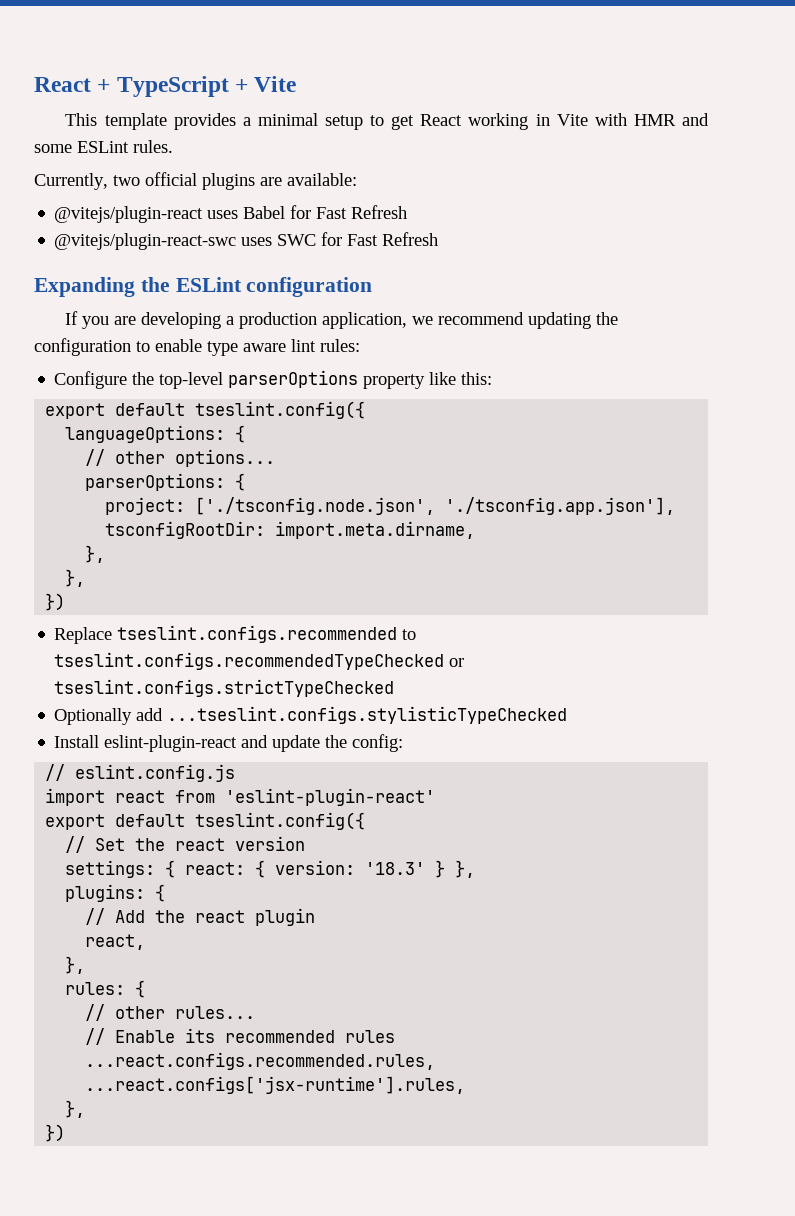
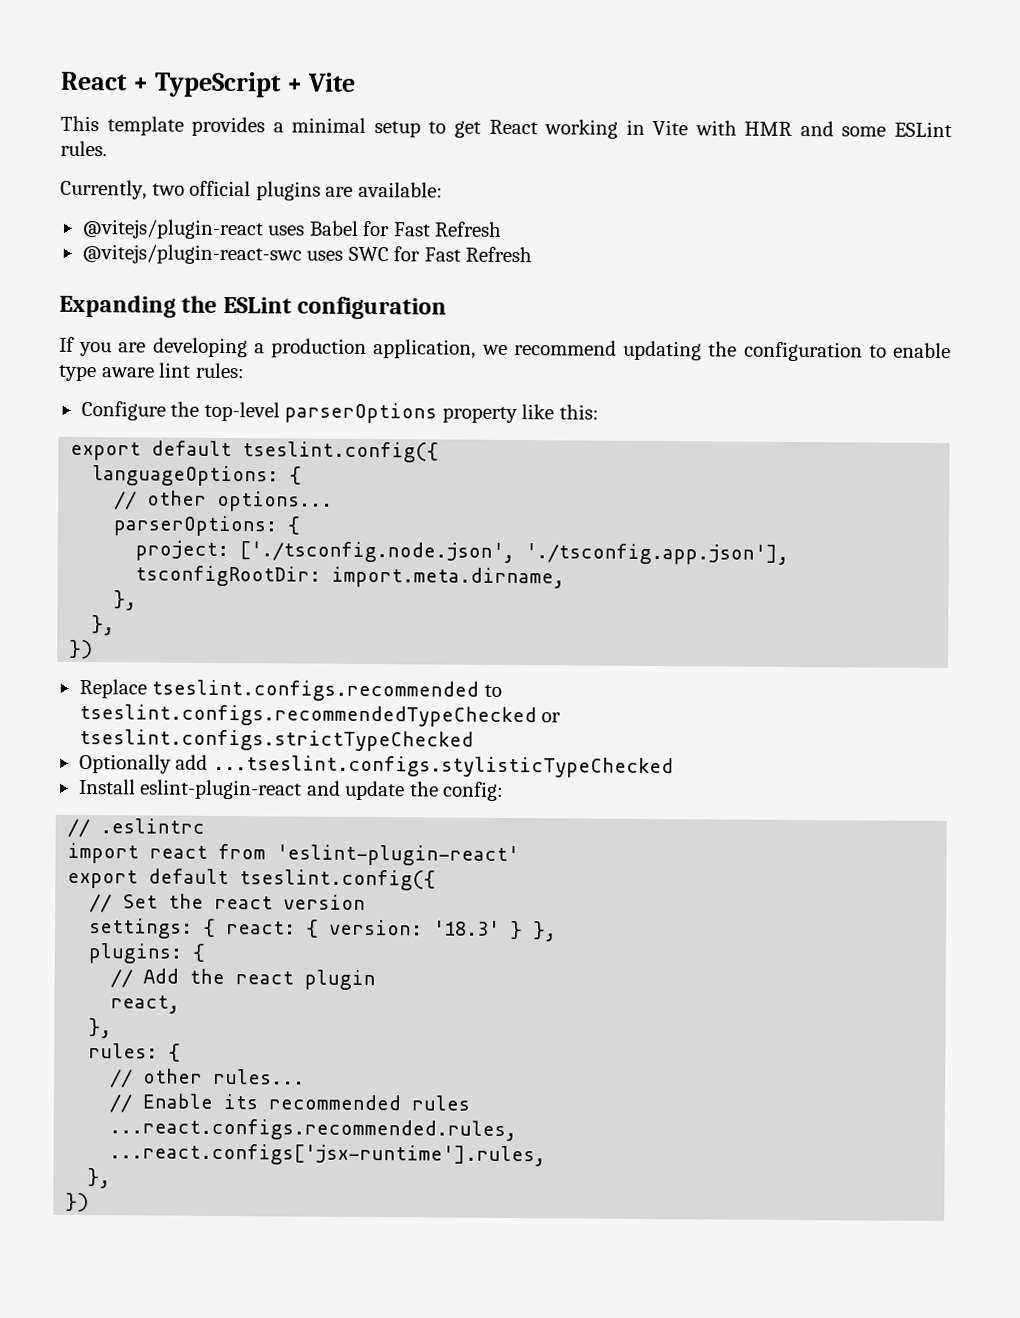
- // eslint.config.js
+ // .eslintrc

